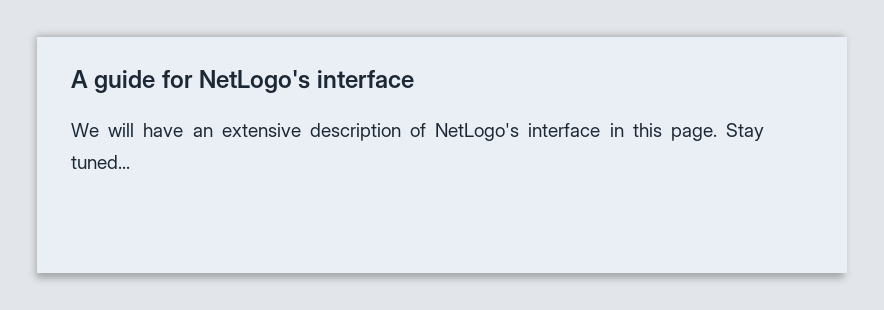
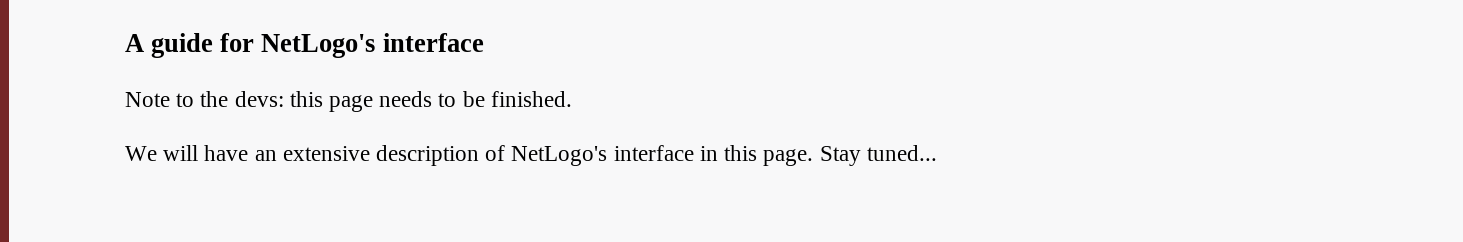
+ Note to the devs: this page needs to be finished.

